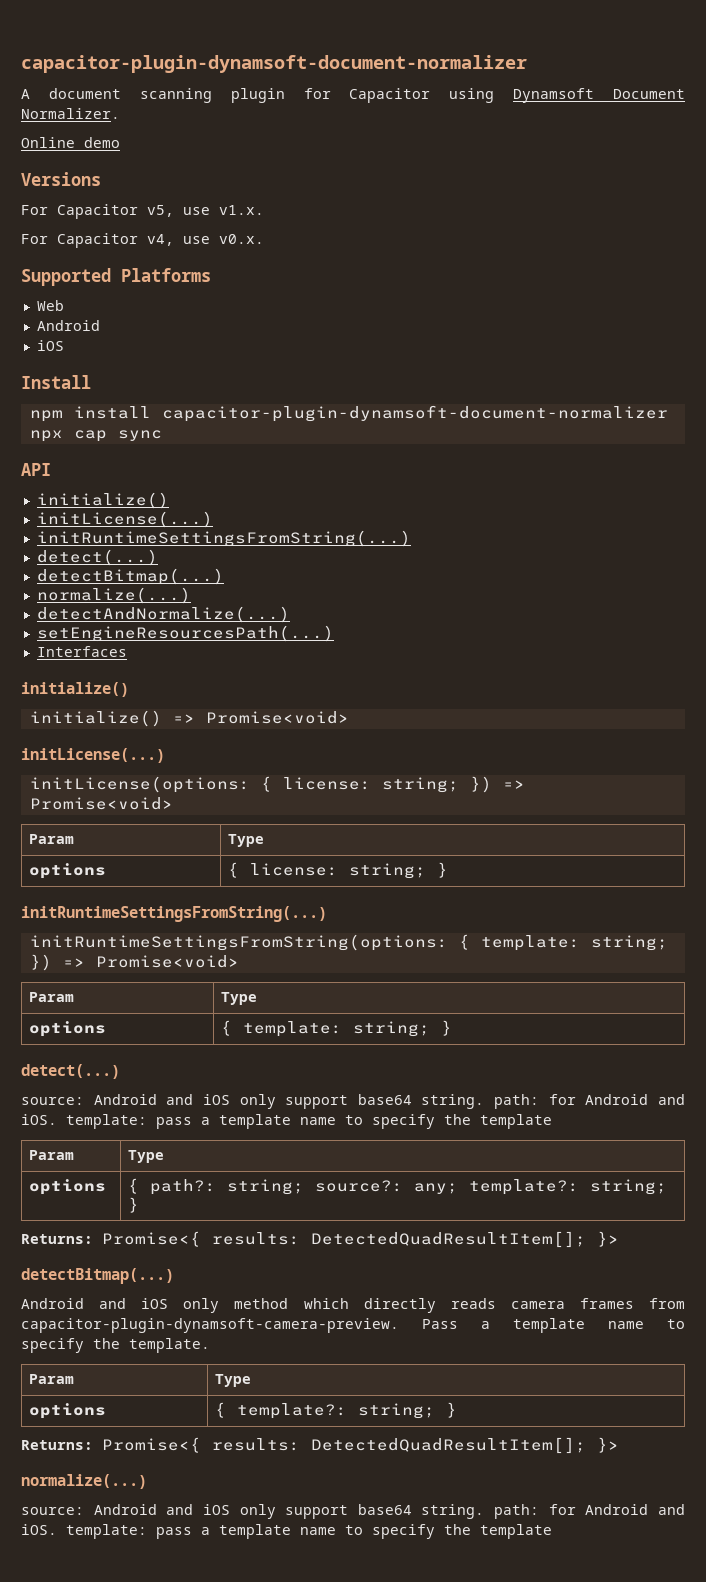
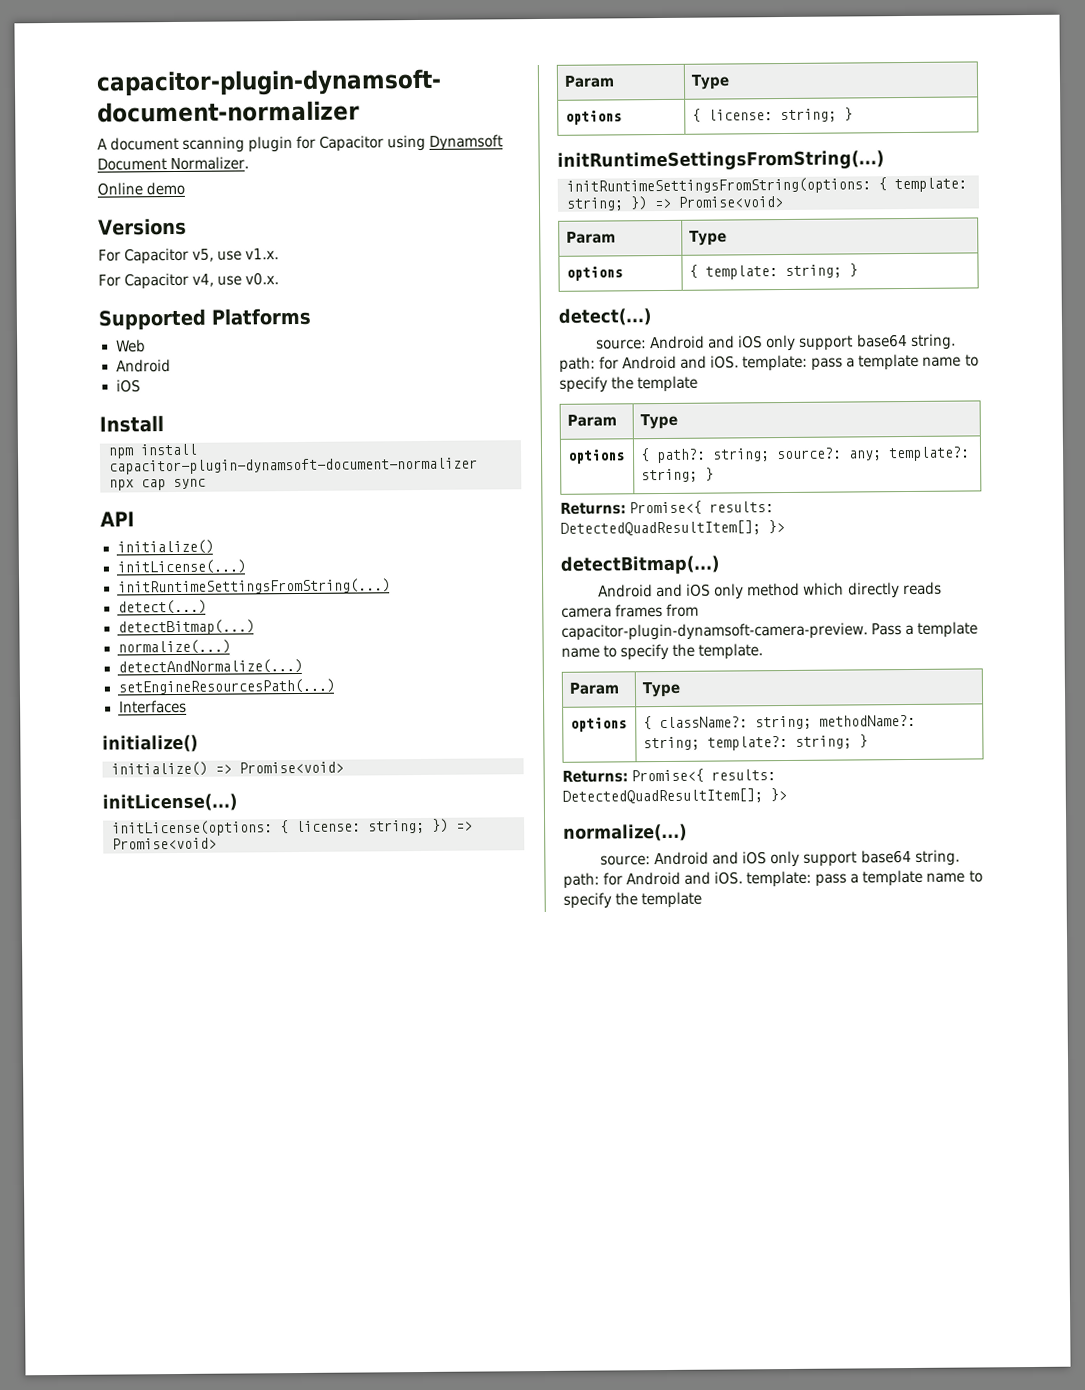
- options | { template?: string; }
+ options | { className?: string; methodName?: string; template?: string; }

